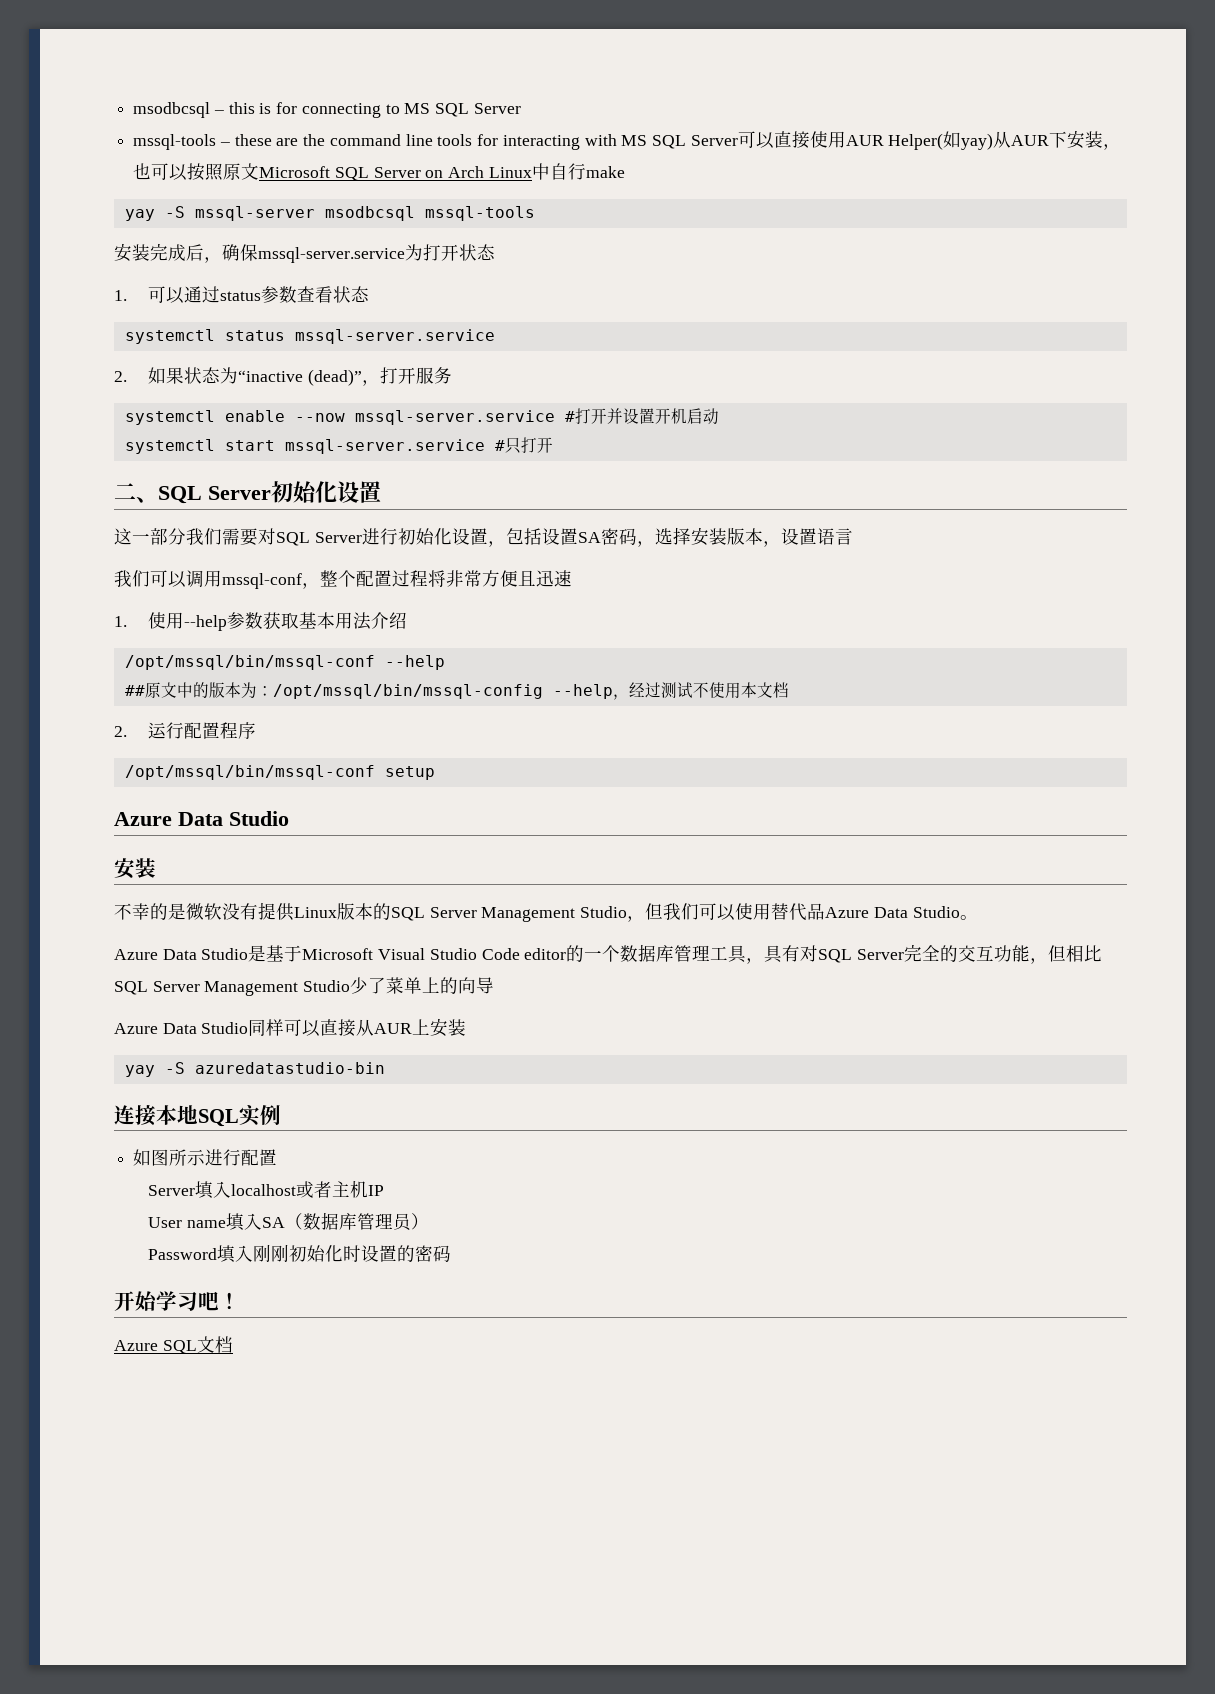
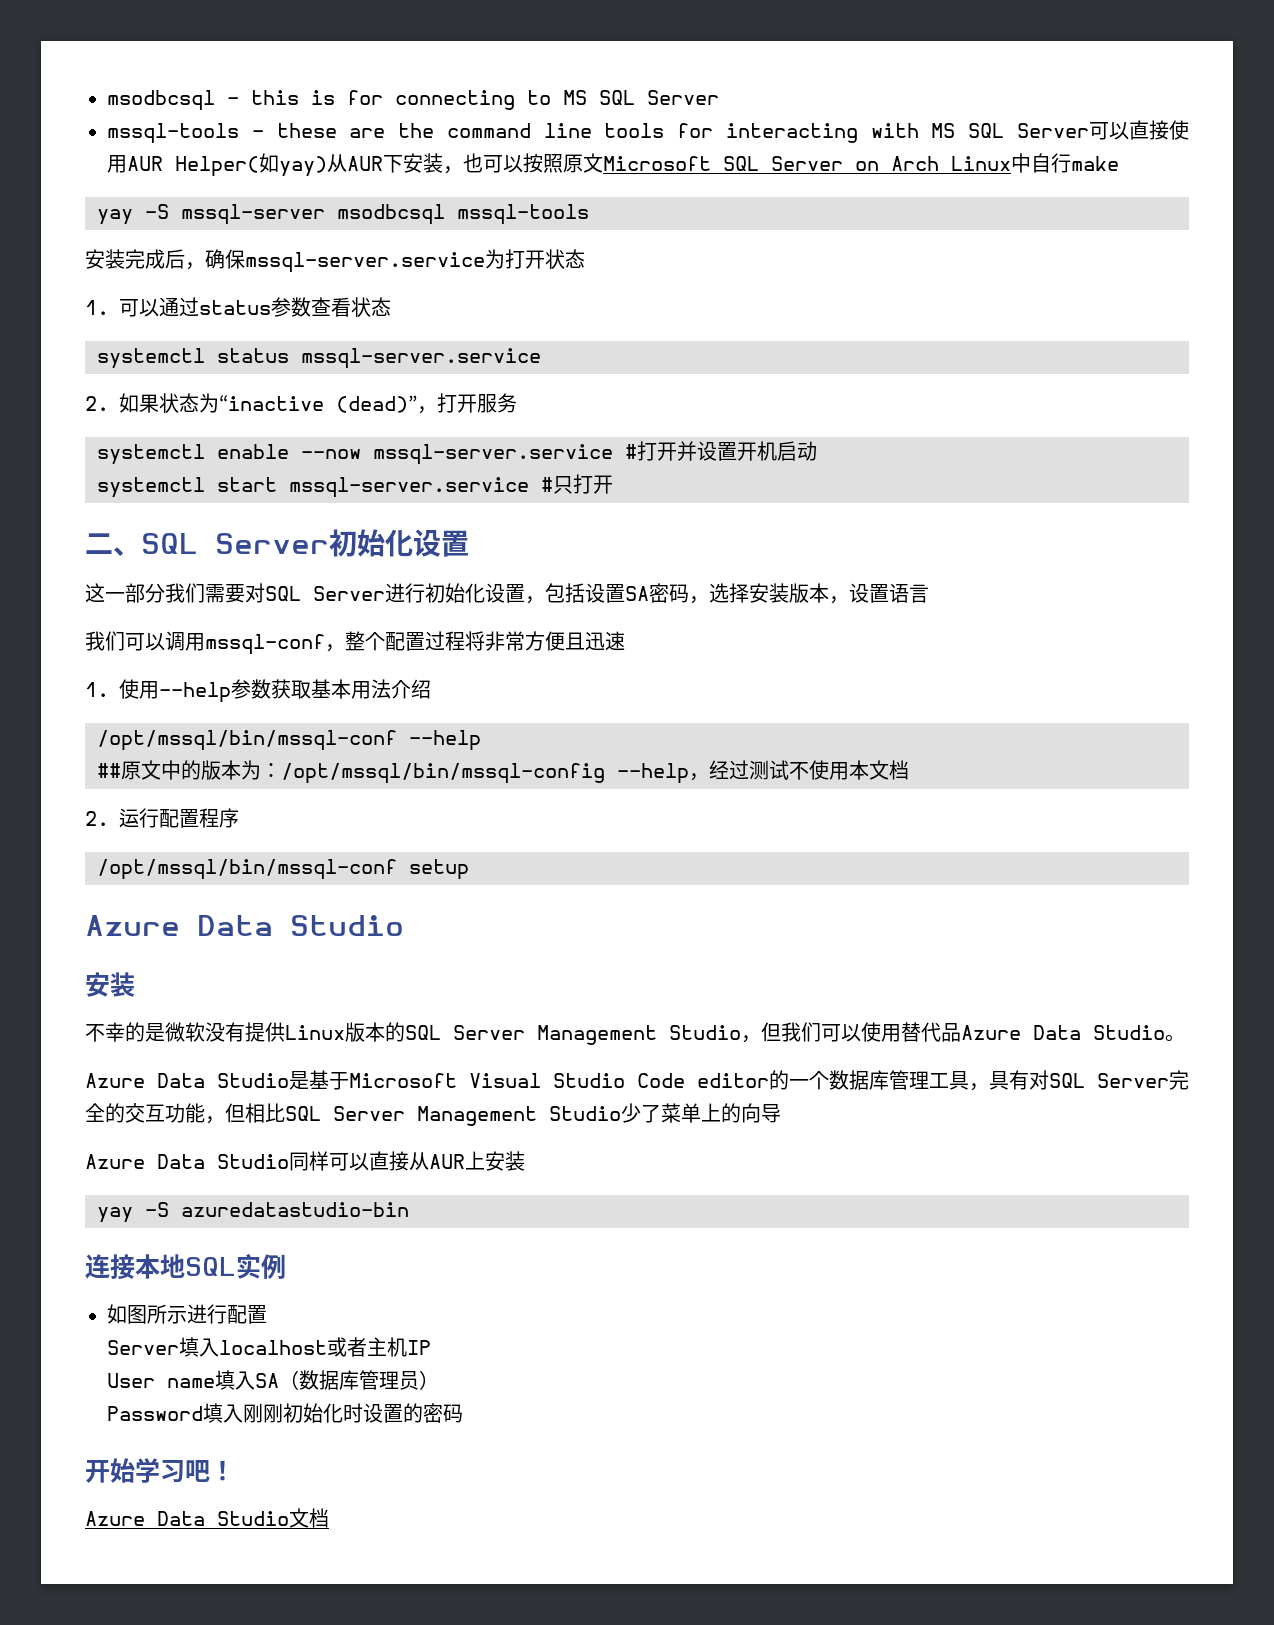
- Azure SQL文档
+ Azure Data Studio文档

